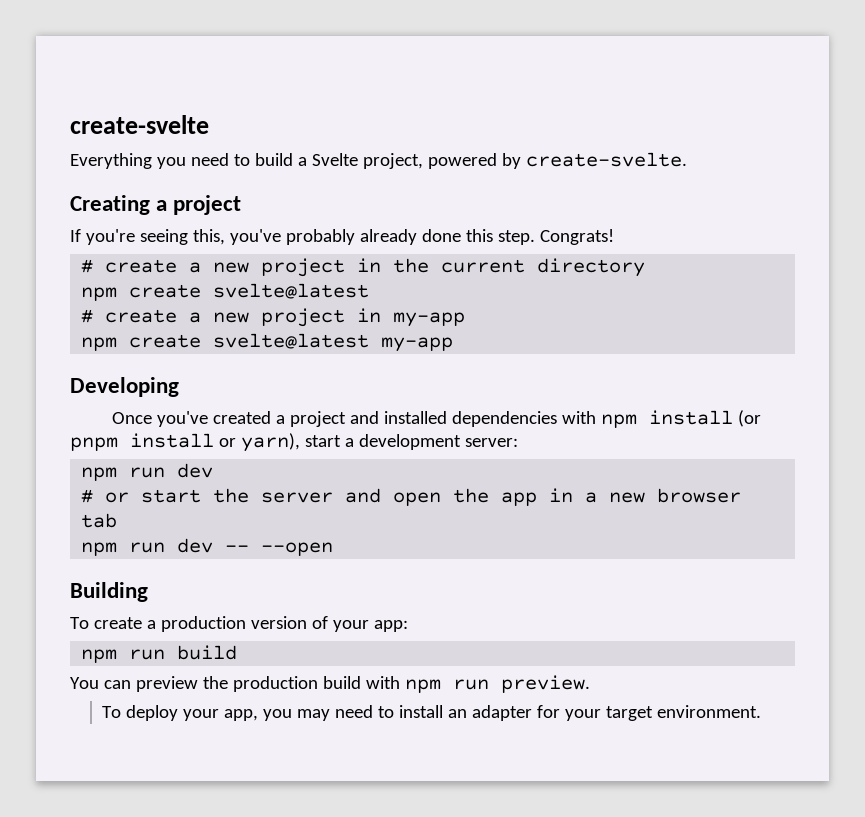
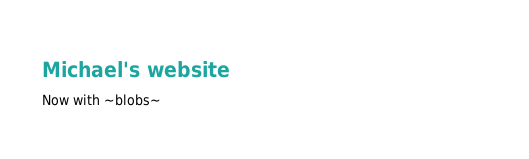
- create-svelte
- Everything you need to build a Svelte project, powered by create-svelte.
- Creating a project
- If you're seeing this, you've probably already done this step. Congrats!
- # create a new project in the current directory
- npm create svelte@latest
- # create a new project in my-app
- npm create svelte@latest my-app
- Developing
- Once you've created a project and installed dependencies with npm install (or pnpm install or yarn), start a development server:
- npm run dev
- # or start the server and open the app in a new browser tab
- npm run dev -- --open
- Building
- To create a production version of your app:
- npm run build
- You can preview the production build with npm run preview.
- To deploy your app, you may need to install an adapter for your target environment.
+ Michael's website
+ Now with ~blobs~

